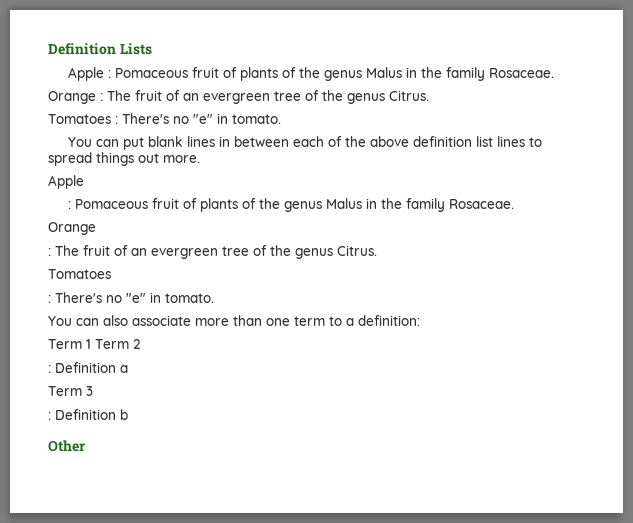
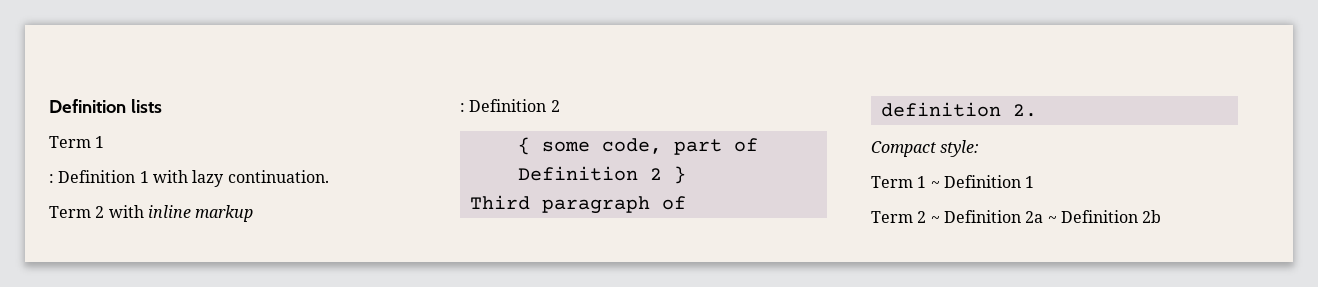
- Definition Lists
- Apple : Pomaceous fruit of plants of the genus Malus in the family Rosaceae.
- Orange : The fruit of an evergreen tree of the genus Citrus.
- Tomatoes : There's no "e" in tomato.
- You can put blank lines in between each of the above definition list lines to spread things out more.
- Apple
- : Pomaceous fruit of plants of the genus Malus in the family Rosaceae.
- Orange
- : The fruit of an evergreen tree of the genus Citrus.
- Tomatoes
- : There's no "e" in tomato.
- You can also associate more than one term to a definition:
- Term 1 Term 2
- : Definition a
- Term 3
- : Definition b
- Other
+ Definition lists
+ Term 1
+ : Definition 1 with lazy continuation.
+ Term 2 with inline markup
+ : Definition 2
+ { some code, part of Definition 2 }
+ Third paragraph of definition 2.
+ Compact style:
+ Term 1 ~ Definition 1
+ Term 2 ~ Definition 2a ~ Definition 2b

